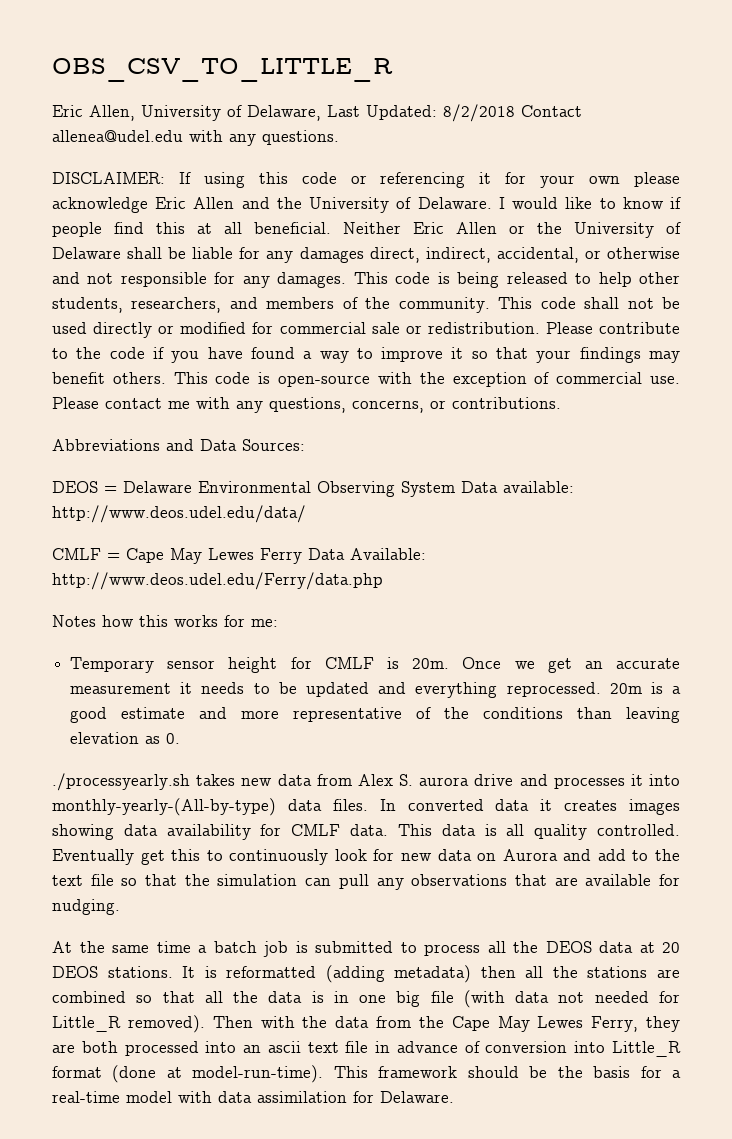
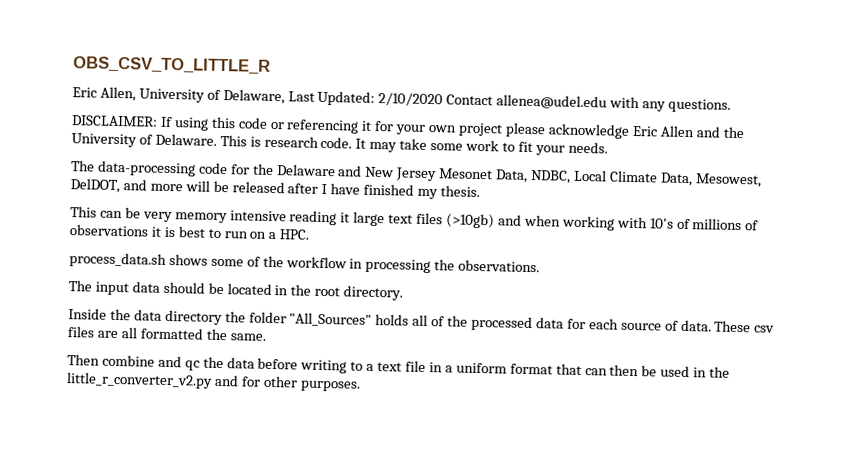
- Eric Allen, University of Delaware, Last Updated: 8/2/2018 Contact allenea@udel.edu with any questions.
+ Eric Allen, University of Delaware, Last Updated: 2/10/2020 Contact allenea@udel.edu with any questions.
- DISCLAIMER: If using this code or referencing it for your own please acknowledge Eric Allen and the University of Delaware.
+ DISCLAIMER: If using this code or referencing it for your own project please acknowledge Eric Allen and the University of Delaware.
- I would like to know if people find this at all beneficial. Neither Eric Allen or the University of Delaware shall be liable for any damages direct, indirect, accidental, or otherwise and not responsible for any damages. This code is being released to help other students, researchers, and members of the community. This code shall not be used directly or modified for commercial sale or redistribution. Please contribute to the code if you have found a way to improve it so that your findings may benefit others. This code is open-source with the exception of commercial use. Please contact me with any questions, concerns, or contributions.
- Abbreviations and Data Sources:
- DEOS = Delaware Environmental Observing System Data available: http://www.deos.udel.edu/data/
- CMLF = Cape May Lewes Ferry Data Available: http://www.deos.udel.edu/Ferry/data.php
- Notes how this works for me:
- Temporary sensor height for CMLF is 20m. Once we get an accurate measurement it needs to be updated and everything reprocessed. 20m is a good estimate and more representative of the conditions than leaving elevation as 0.
- ./processyearly.sh takes new data from Alex S. aurora drive and processes it into monthly-yearly-(All-by-type) data files. In converted data it creates images showing data availability for CMLF data. This data is all quality controlled. Eventually get this to continuously look for new data on Aurora and add to the text file so that the simulation can pull any observations that are available for nudging.
- At the same time a batch job is submitted to process all the DEOS data at 20 DEOS stations. It is reformatted (adding metadata) then all the stations are combined so that all the data is in one big file (with data not needed for Little_R removed). Then with the data from the Cape May Lewes Ferry, they are both processed into an ascii text file in advance of conversion into Little_R format (done at model-run-time). This framework should be the basis for a real-time model with data assimilation for Delaware.
+ This is research code. It may take some work to fit your needs.
+ The data-processing code for the Delaware and New Jersey Mesonet Data, NDBC, Local Climate Data, Mesowest, DelDOT, and more will be released after I have finished my thesis.
+ This can be very memory intensive reading it large text files (>10gb) and when working with 10's of millions of observations it is best to run on a HPC.
+ process_data.sh shows some of the workflow in processing the observations.
+ The input data should be located in the root directory.
+ Inside the data directory the folder "All_Sources" holds all of the processed data for each source of data. These csv files are all formatted the same.
+ Then combine and qc the data before writing to a text file in a uniform format that can then be used in the little_r_converter_v2.py and for other purposes.

